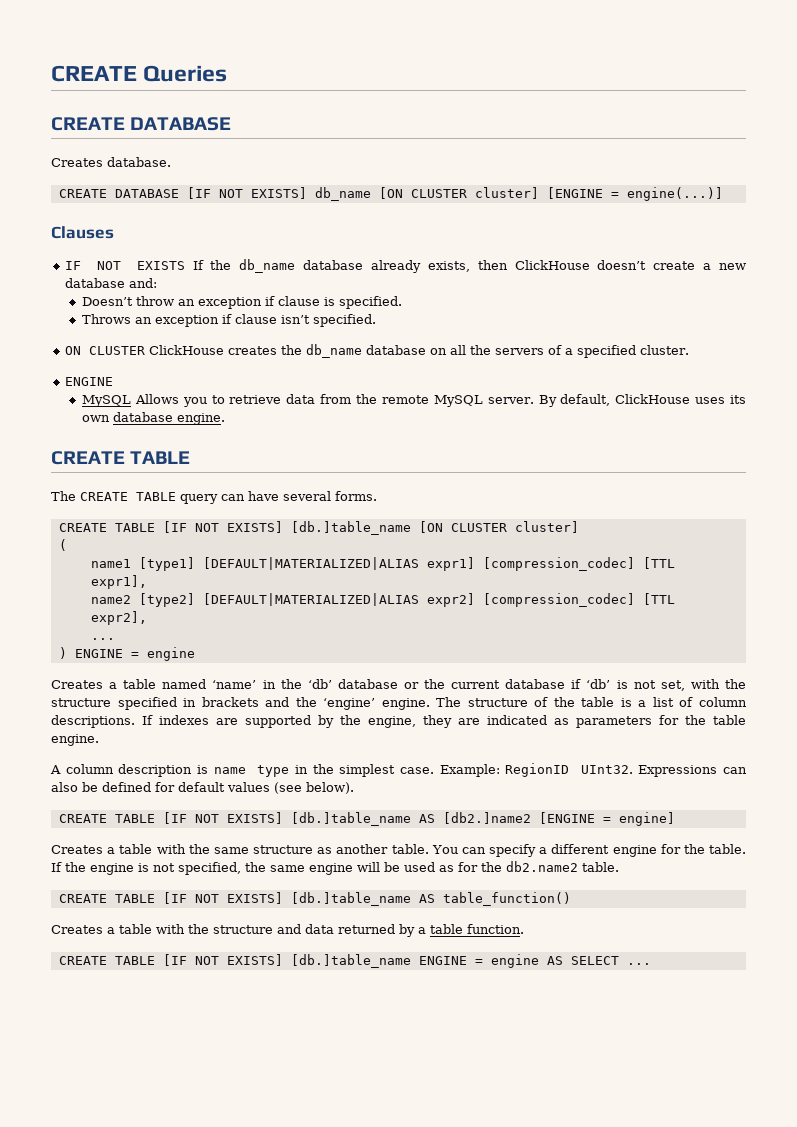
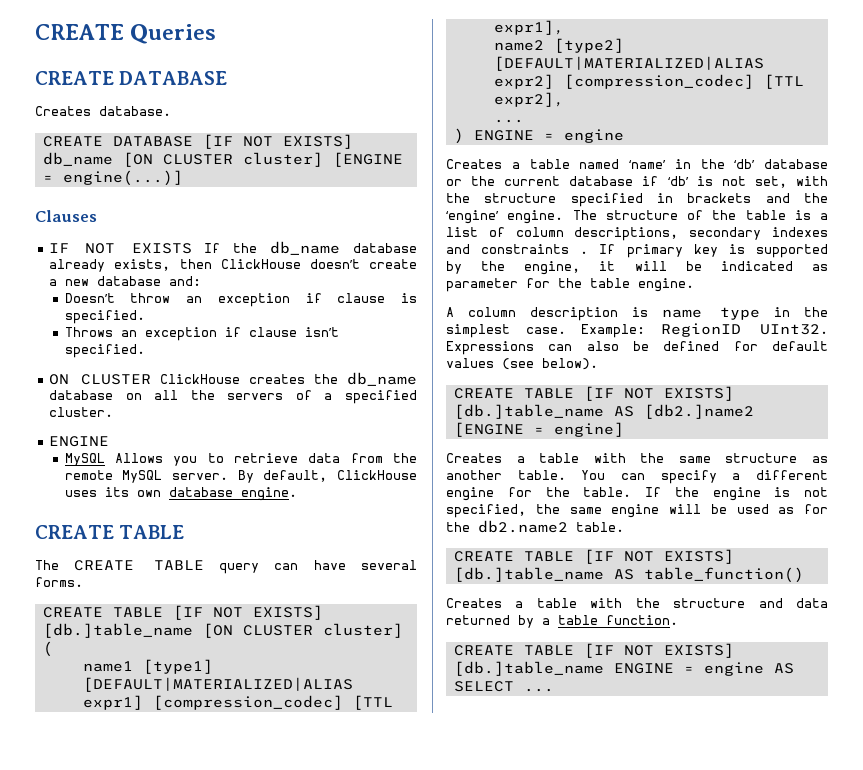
- The structure of the table is a list of column descriptions. If indexes are supported by the engine, they are indicated as parameters for the table engine.
+ The structure of the table is a list of column descriptions, secondary indexes and constraints . If primary key is supported by the engine, it will be indicated as parameter for the table engine.

